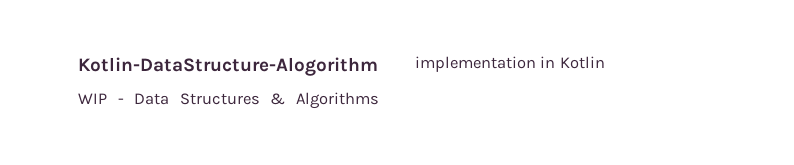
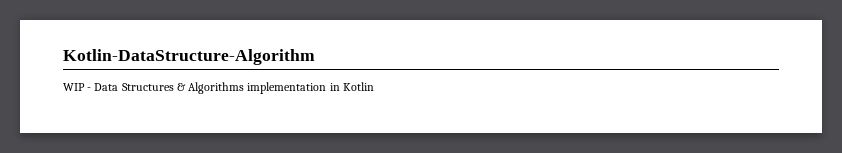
- Kotlin-DataStructure-Alogorithm
+ Kotlin-DataStructure-Algorithm

